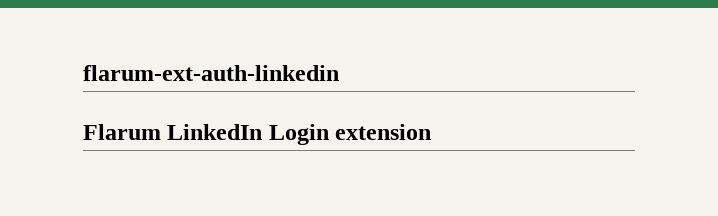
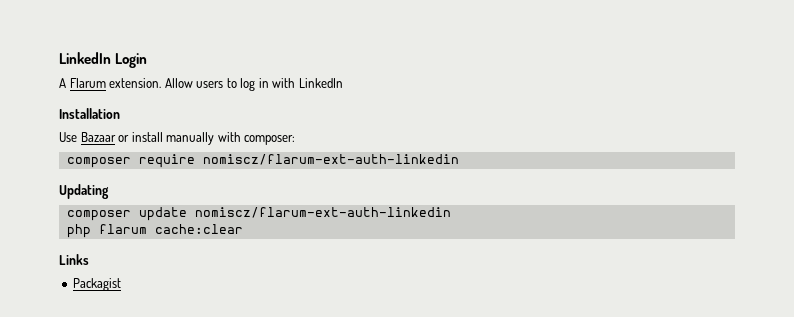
- flarum-ext-auth-linkedin
- Flarum LinkedIn Login extension
+ LinkedIn Login
+ A Flarum extension. Allow users to log in with LinkedIn
+ Installation
+ Use Bazaar or install manually with composer:
+ composer require nomiscz/flarum-ext-auth-linkedin
+ Updating
+ composer update nomiscz/flarum-ext-auth-linkedin
+ php flarum cache:clear
+ Links
+ Packagist

